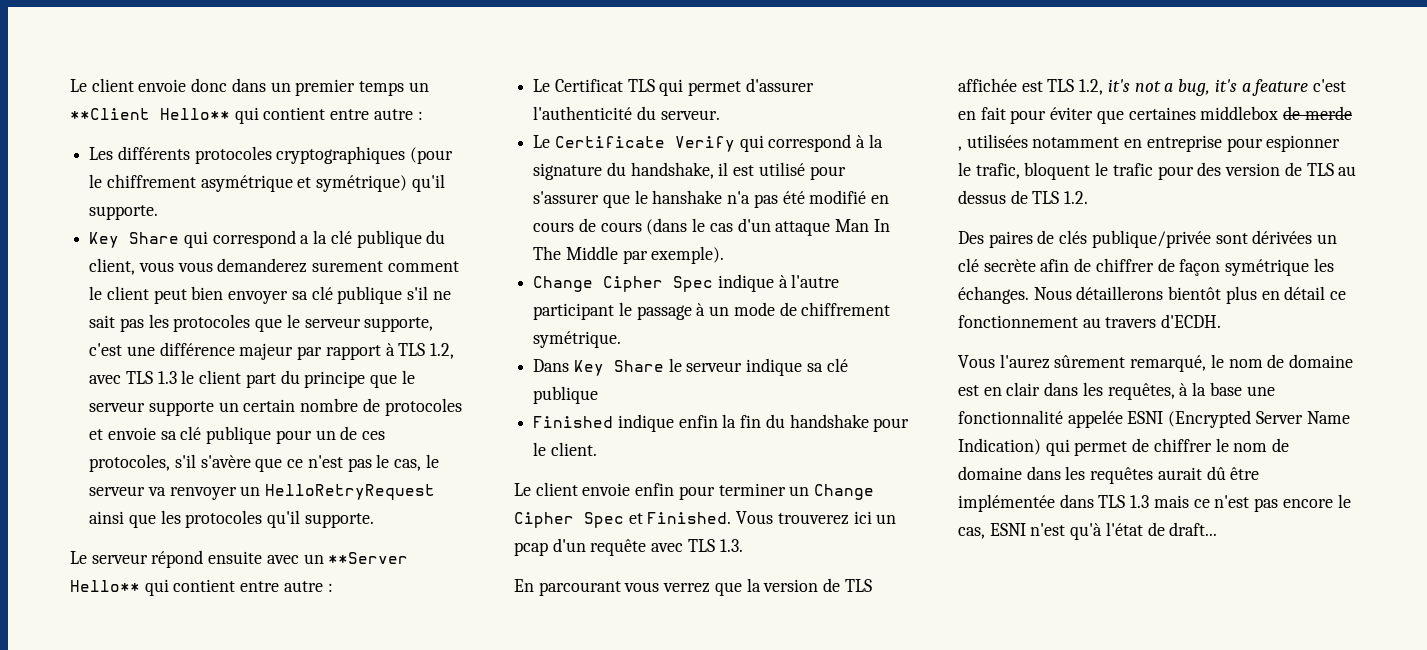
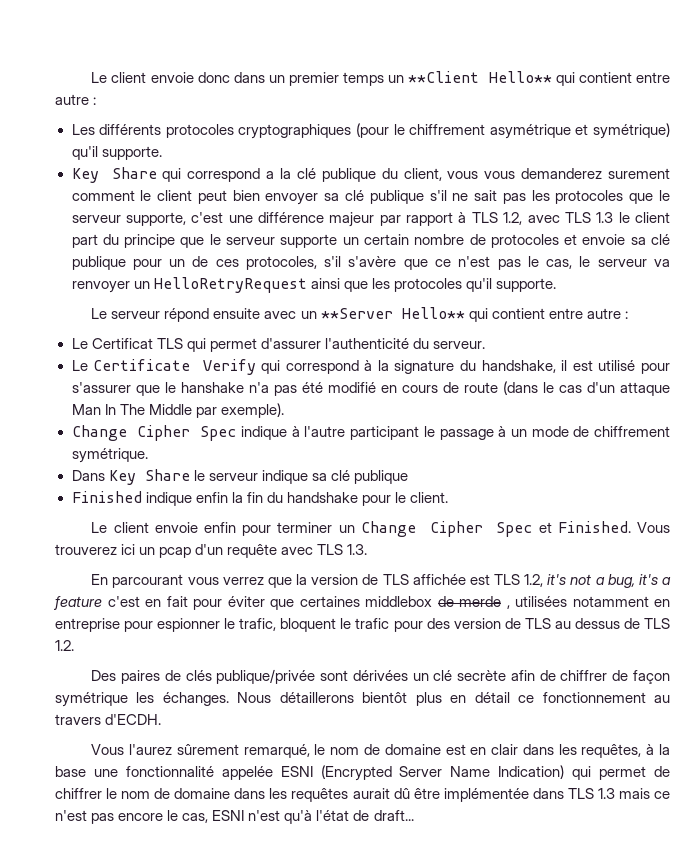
- Le Certificate Verify qui correspond à la signature du handshake, il est utilisé pour s'assurer que le hanshake n'a pas été modifié en cours de cours (dans le cas d'un attaque Man In The Middle par exemple).
+ Le Certificate Verify qui correspond à la signature du handshake, il est utilisé pour s'assurer que le hanshake n'a pas été modifié en cours de route (dans le cas d'un attaque Man In The Middle par exemple).

